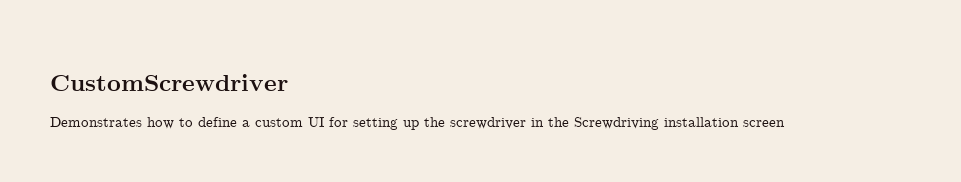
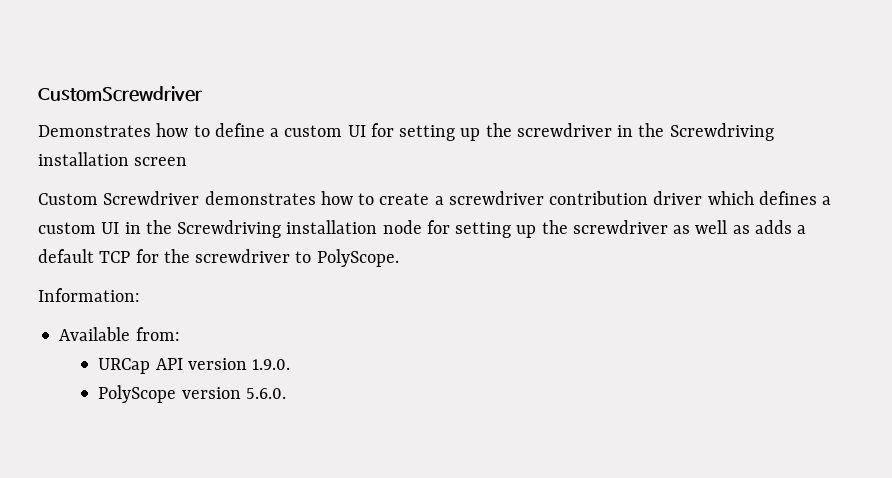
+ Custom Screwdriver demonstrates how to create a screwdriver contribution driver which defines a custom UI in the Screwdriving installation node for setting up the screwdriver as well as adds a default TCP for the screwdriver to PolyScope.
+ Information:
+ Available from:
+ URCap API version 1.9.0.
+ PolyScope version 5.6.0.

